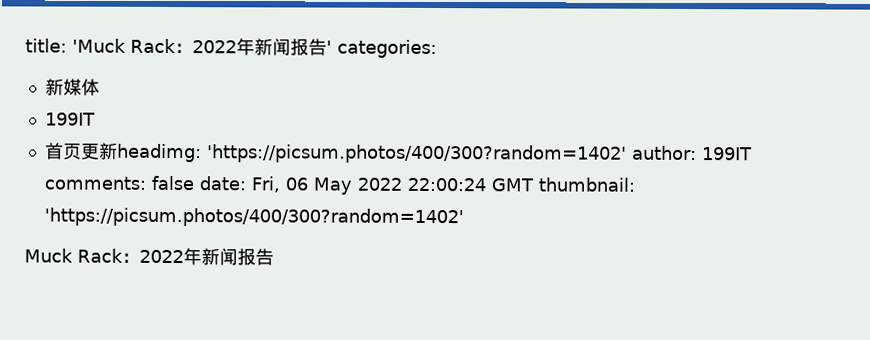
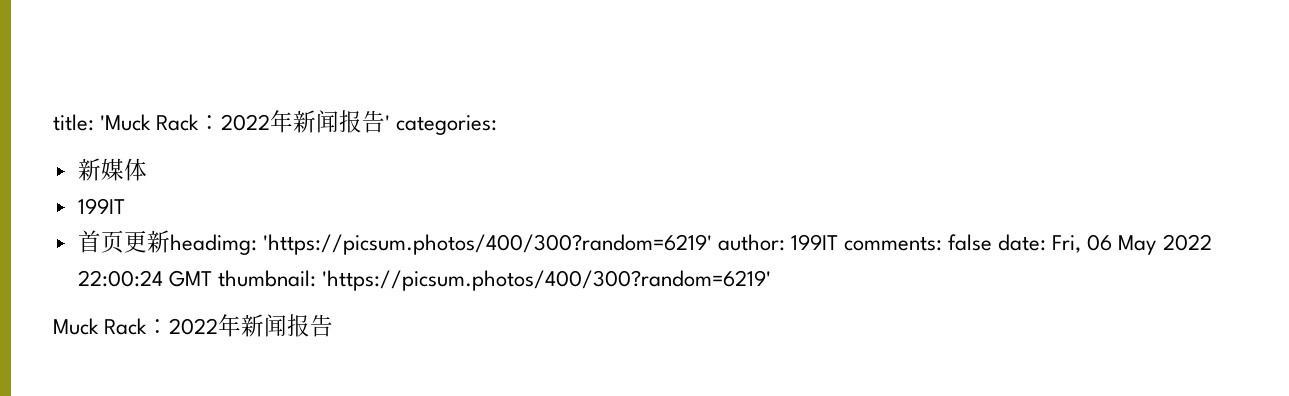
- 首页更新headimg: 'https://picsum.photos/400/300?random=1402' author: 199IT comments: false date: Fri, 06 May 2022 22:00:24 GMT thumbnail: 'https://picsum.photos/400/300?random=1402'
+ 首页更新headimg: 'https://picsum.photos/400/300?random=6219' author: 199IT comments: false date: Fri, 06 May 2022 22:00:24 GMT thumbnail: 'https://picsum.photos/400/300?random=6219'

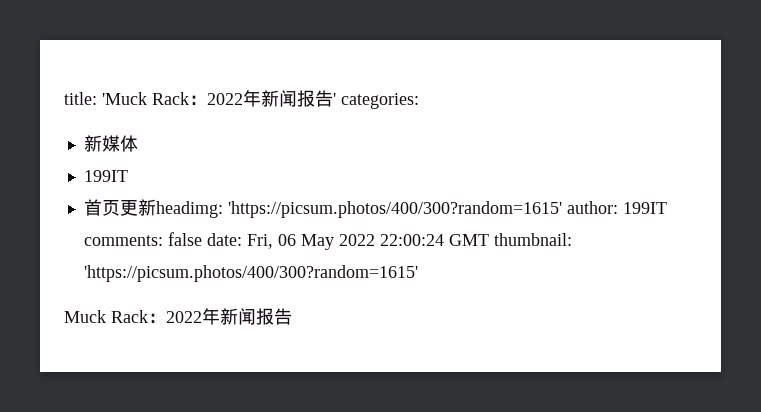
- 首页更新headimg: 'https://picsum.photos/400/300?random=6219' author: 199IT comments: false date: Fri, 06 May 2022 22:00:24 GMT thumbnail: 'https://picsum.photos/400/300?random=6219'
+ 首页更新headimg: 'https://picsum.photos/400/300?random=1615' author: 199IT comments: false date: Fri, 06 May 2022 22:00:24 GMT thumbnail: 'https://picsum.photos/400/300?random=1615'

